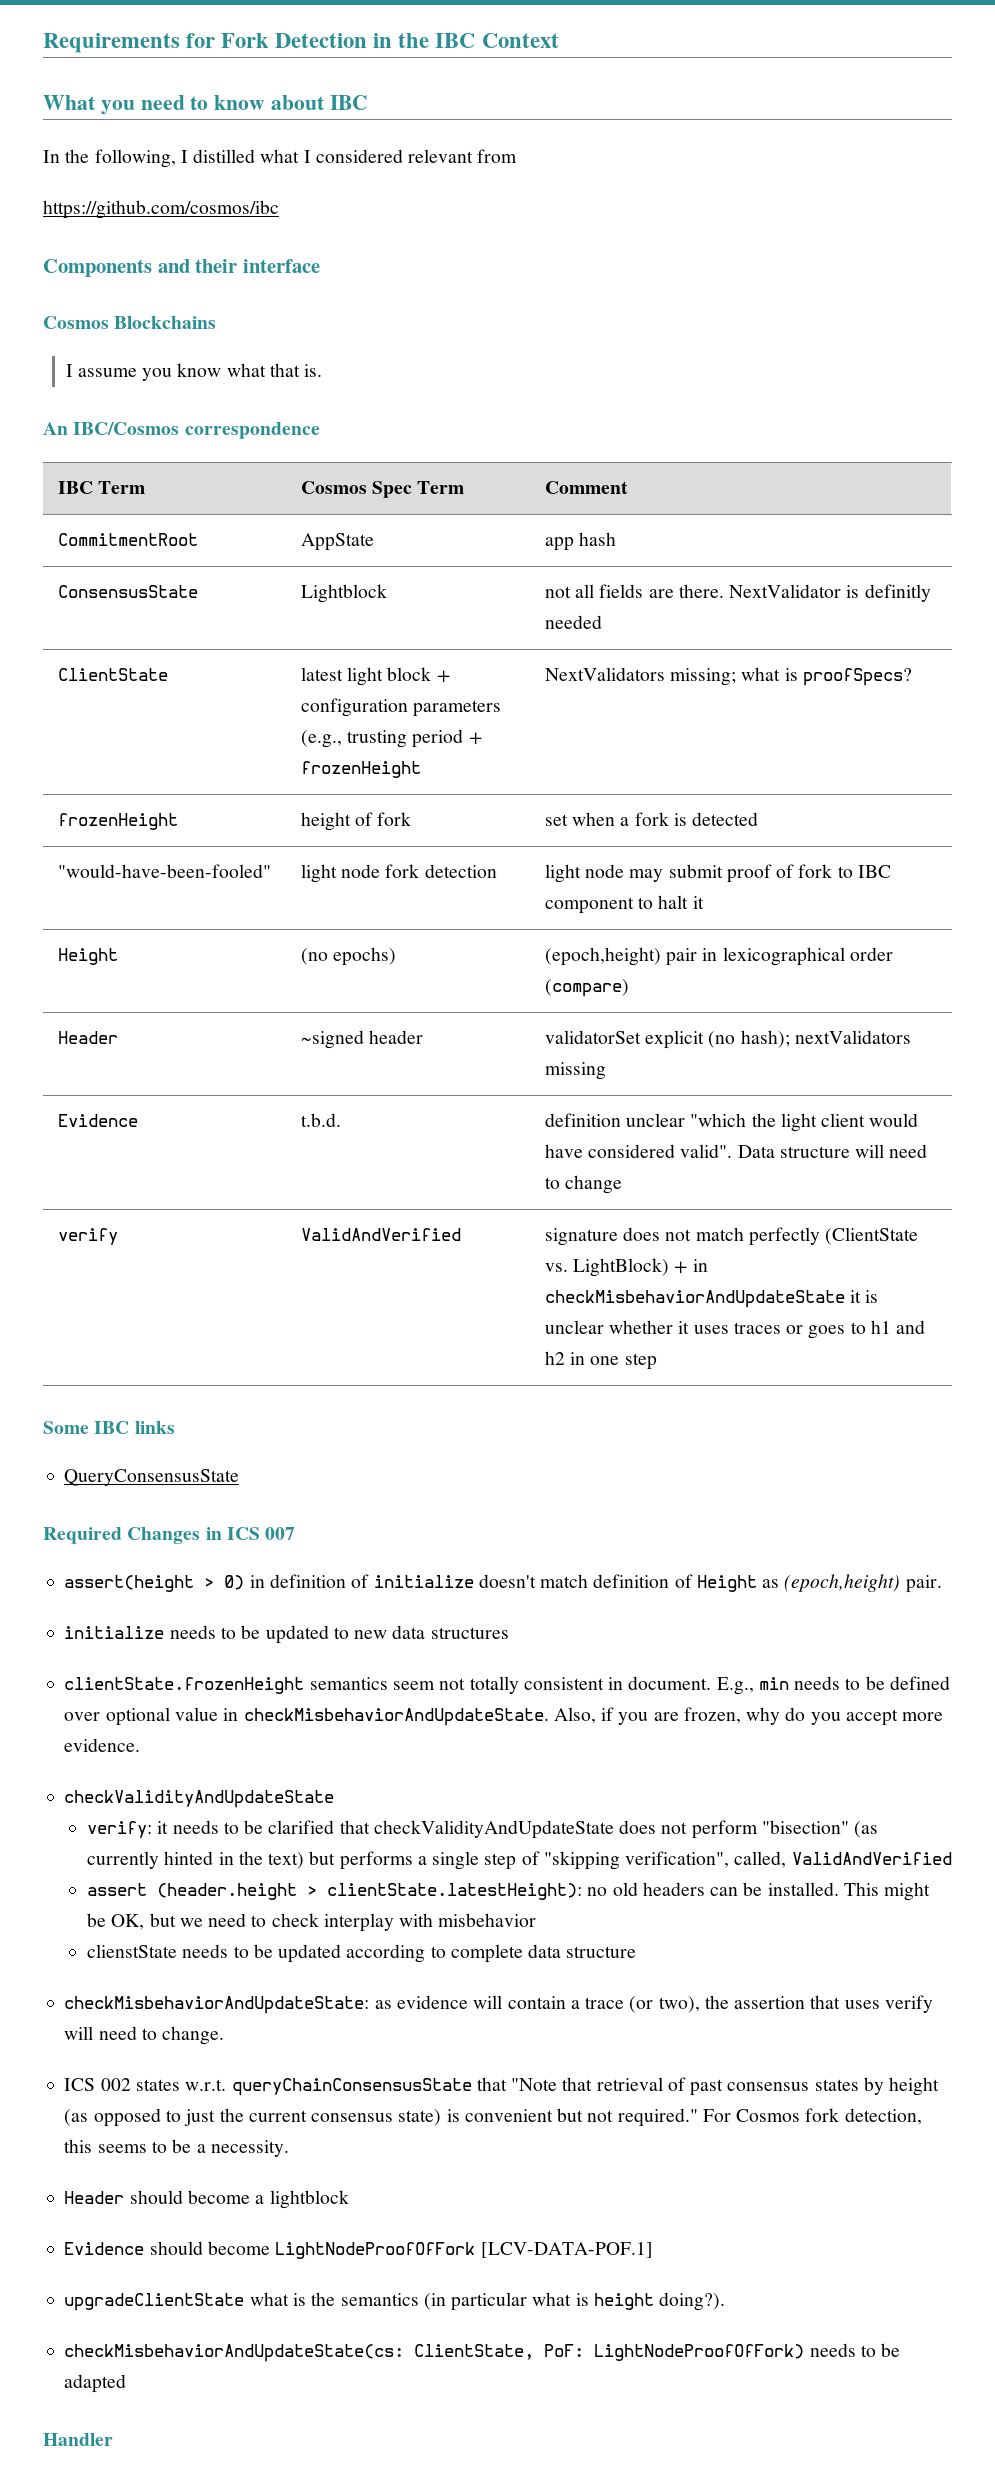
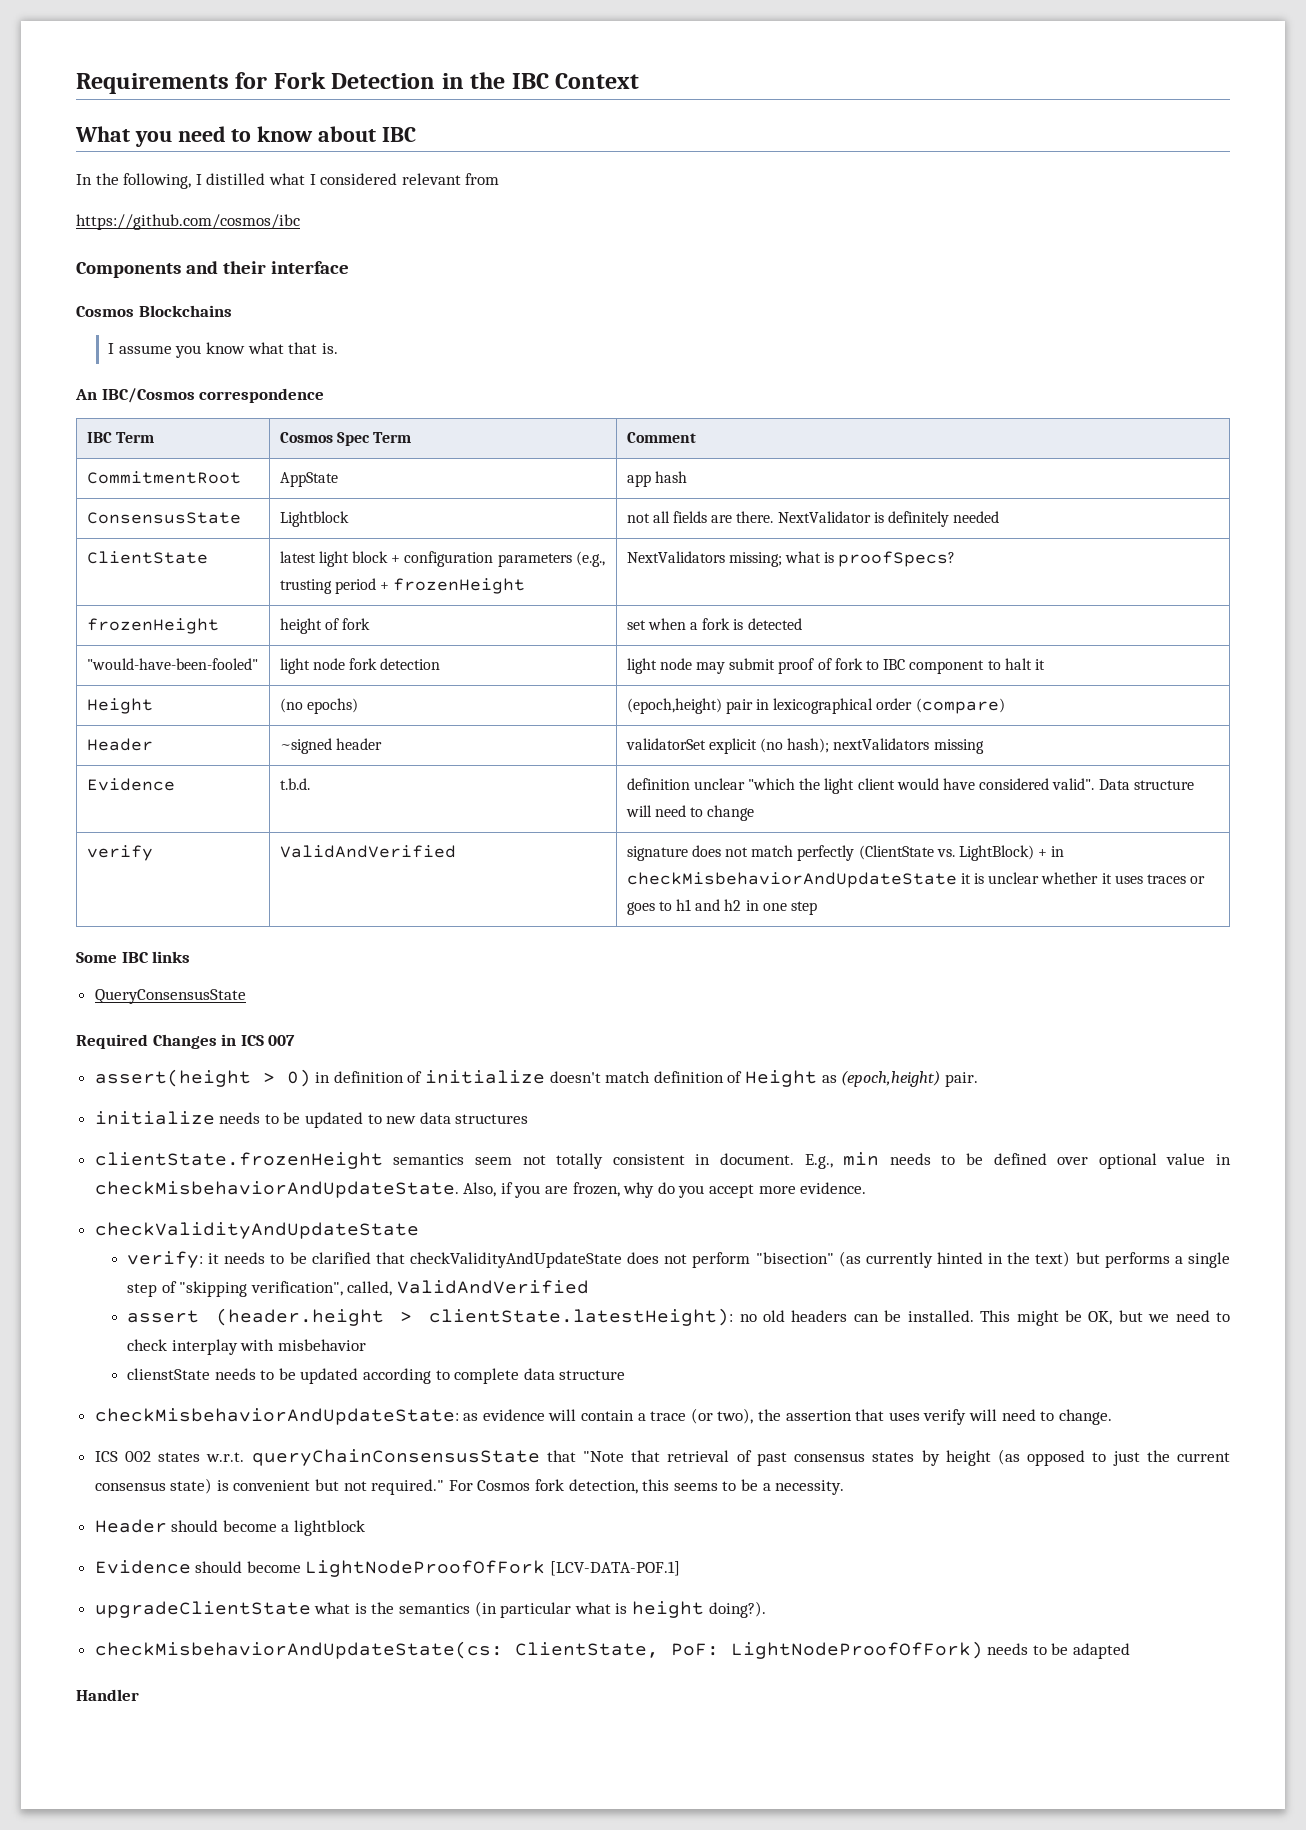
- ConsensusState | Lightblock | not all fields are there. NextValidator is definitly needed
+ ConsensusState | Lightblock | not all fields are there. NextValidator is definitely needed

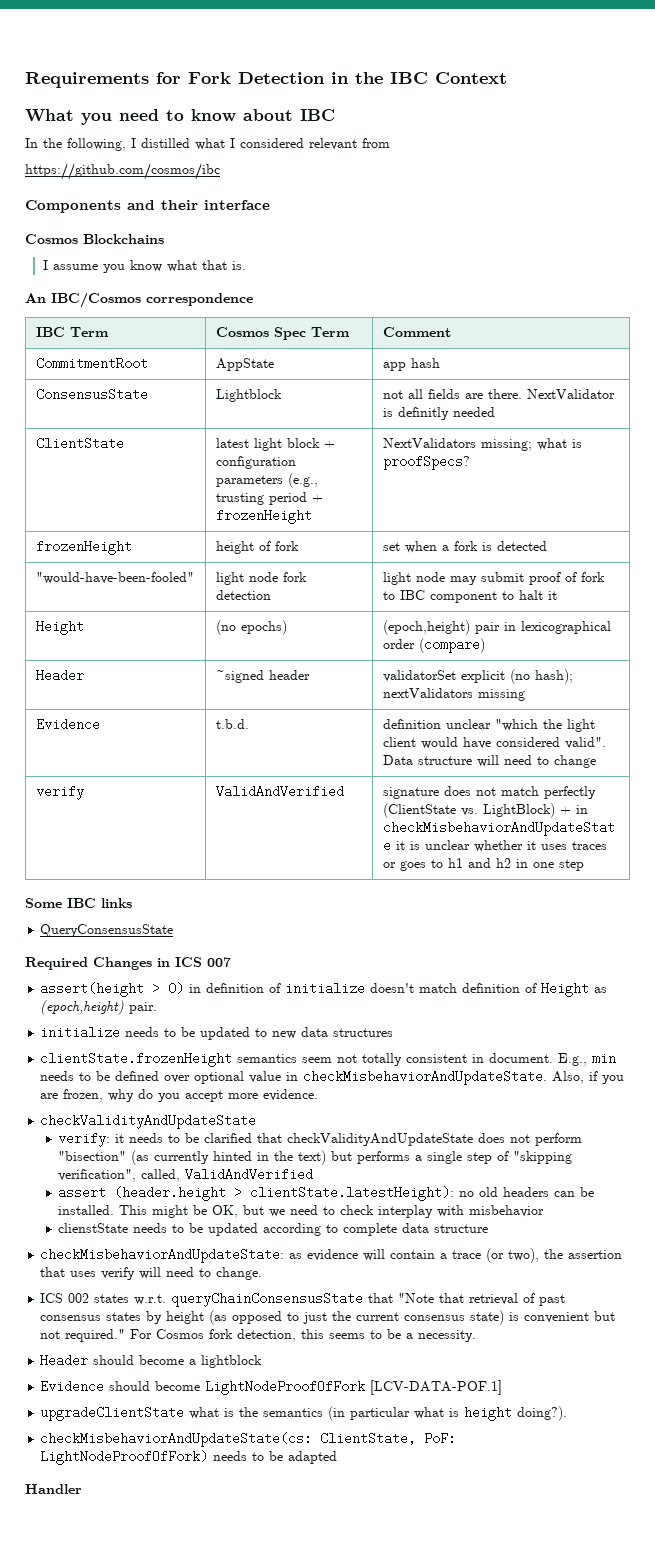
- ConsensusState | Lightblock | not all fields are there. NextValidator is definitely needed
+ ConsensusState | Lightblock | not all fields are there. NextValidator is definitly needed

